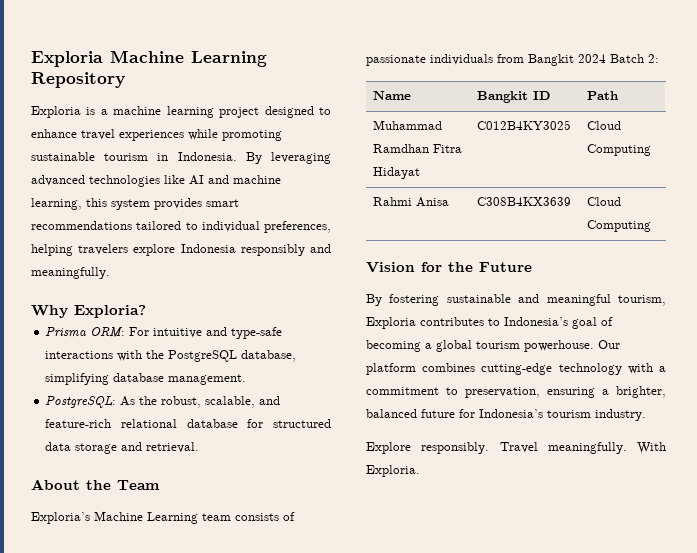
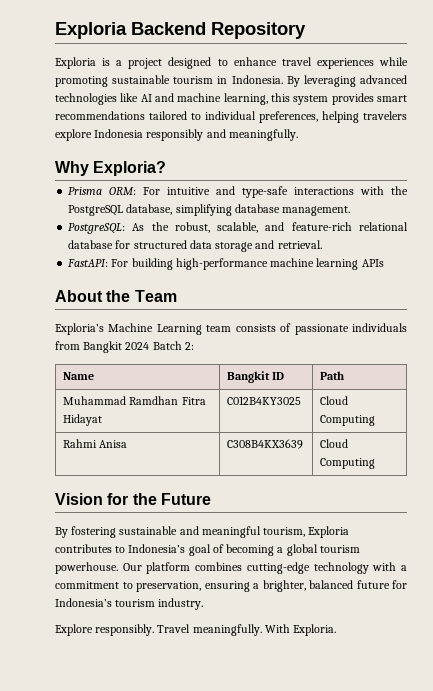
- Exploria Machine Learning Repository
+ Exploria Backend Repository
- Exploria is a machine learning project designed to enhance travel experiences while promoting sustainable tourism in Indonesia.
+ Exploria is a project designed to enhance travel experiences while promoting sustainable tourism in Indonesia.
+ FastAPI: For building high-performance machine learning APIs

